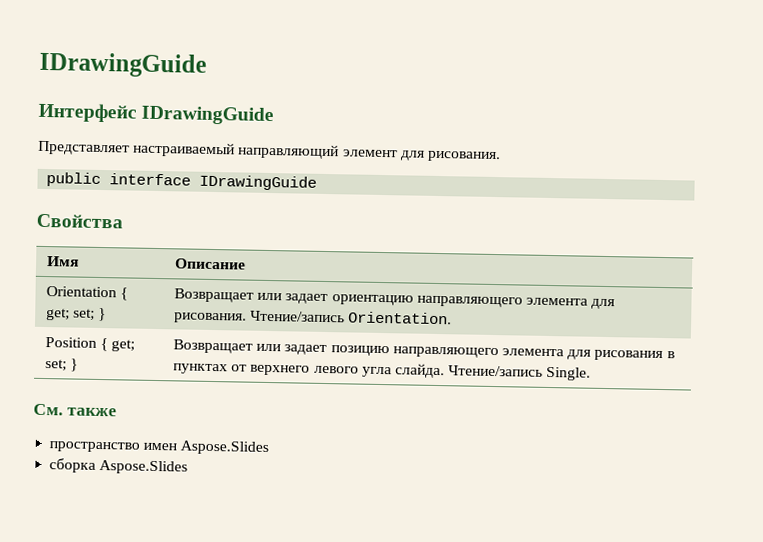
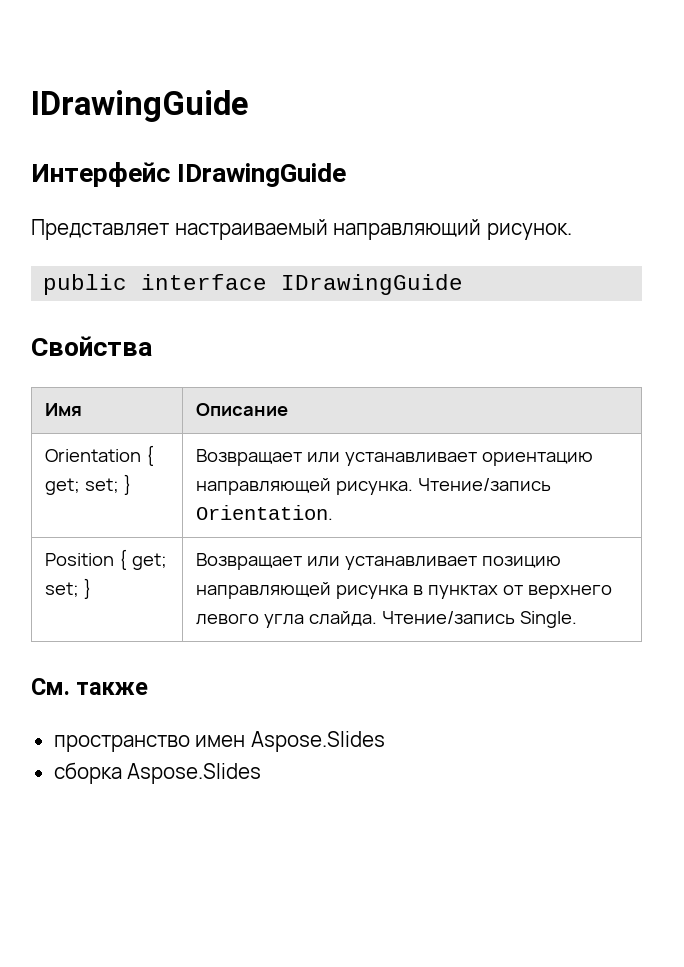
- Представляет настраиваемый направляющий элемент для рисования.
+ Представляет настраиваемый направляющий рисунок.
- Orientation { get; set; } | Возвращает или задает ориентацию направляющего элемента для рисования. Чтение/запись Orientation.
+ Orientation { get; set; } | Возвращает или устанавливает ориентацию направляющей рисунка. Чтение/запись Orientation.
- Position { get; set; } | Возвращает или задает позицию направляющего элемента для рисования в пунктах от верхнего левого угла слайда. Чтение/запись Single.
+ Position { get; set; } | Возвращает или устанавливает позицию направляющей рисунка в пунктах от верхнего левого угла слайда. Чтение/запись Single.

